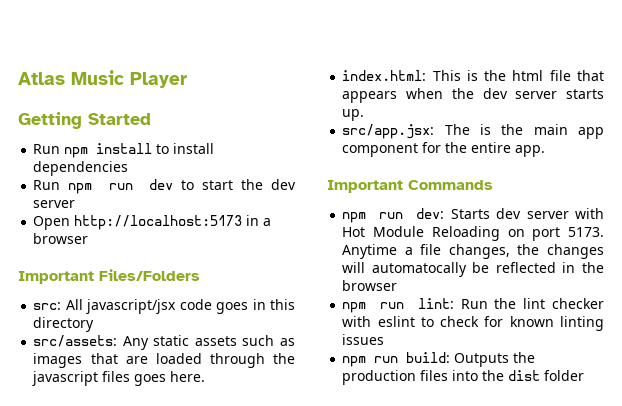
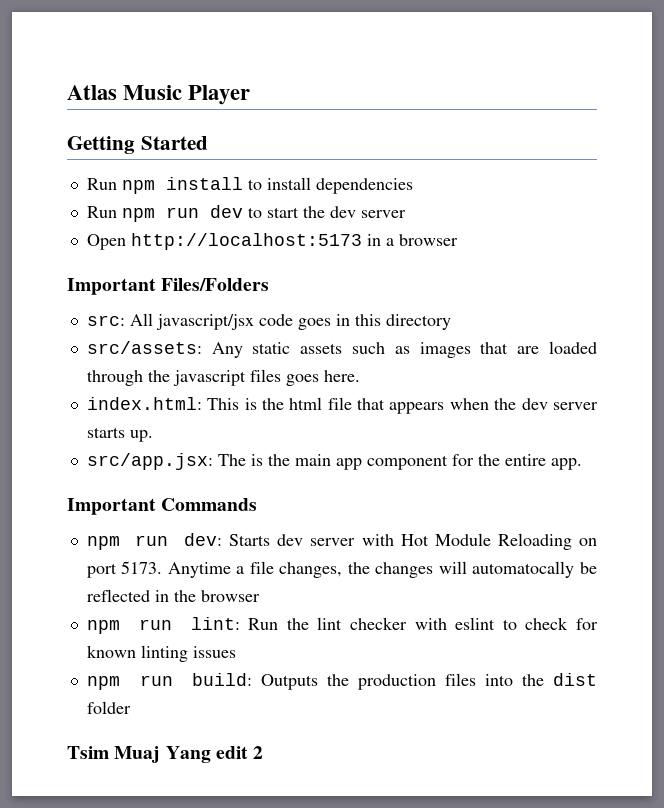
+ Tsim Muaj Yang edit 2

